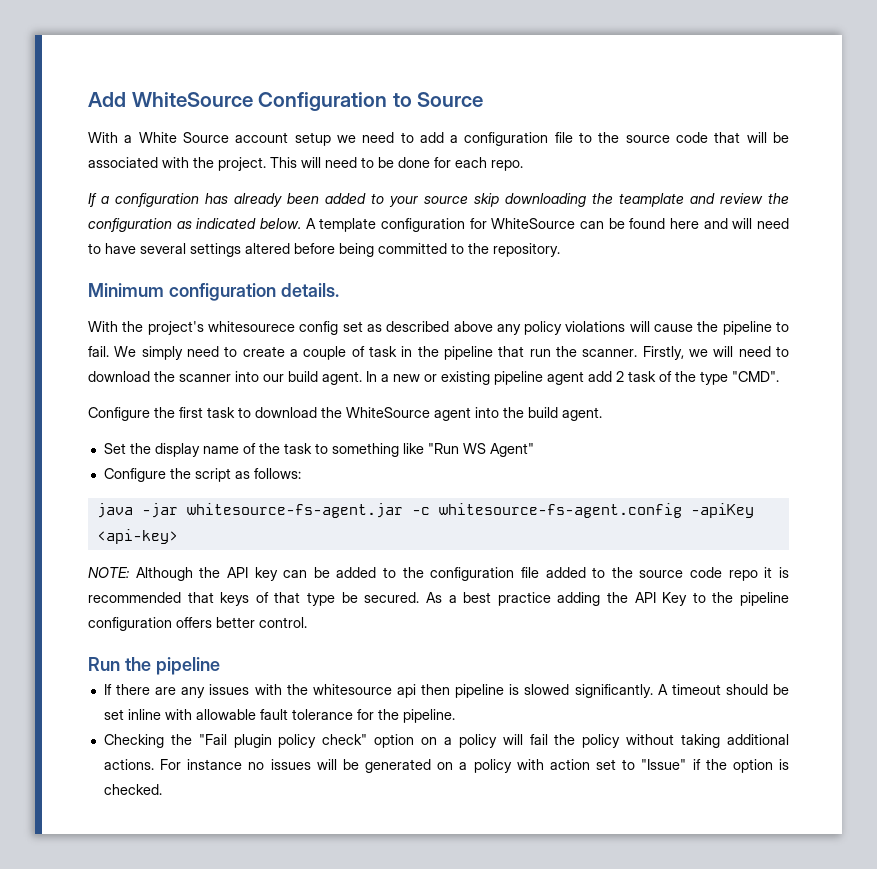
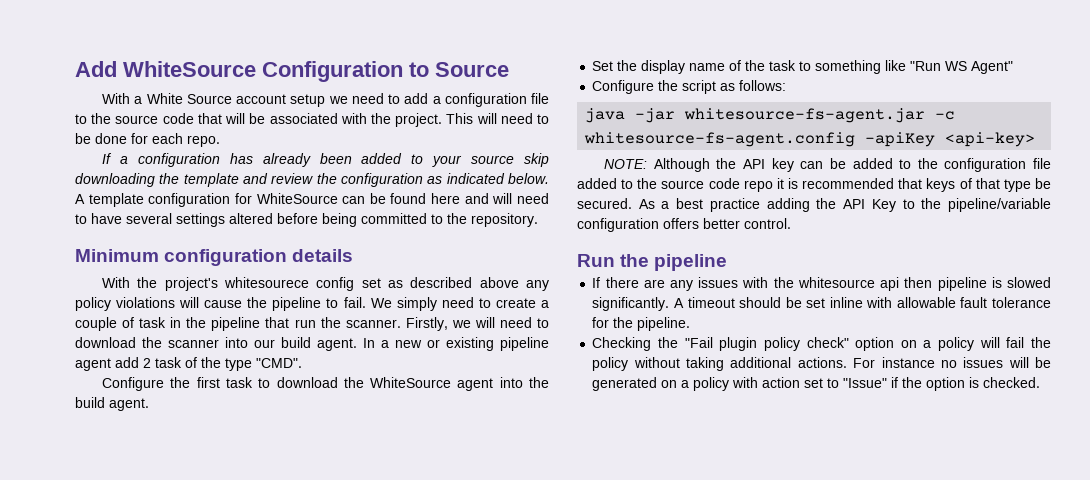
- If a configuration has already been added to your source skip downloading the teamplate and review the configuration as indicated below.
+ If a configuration has already been added to your source skip downloading the template and review the configuration as indicated below.
- Minimum configuration details.
+ Minimum configuration details
- As a best practice adding the API Key to the pipeline configuration offers better control.
+ As a best practice adding the API Key to the pipeline/variable configuration offers better control.

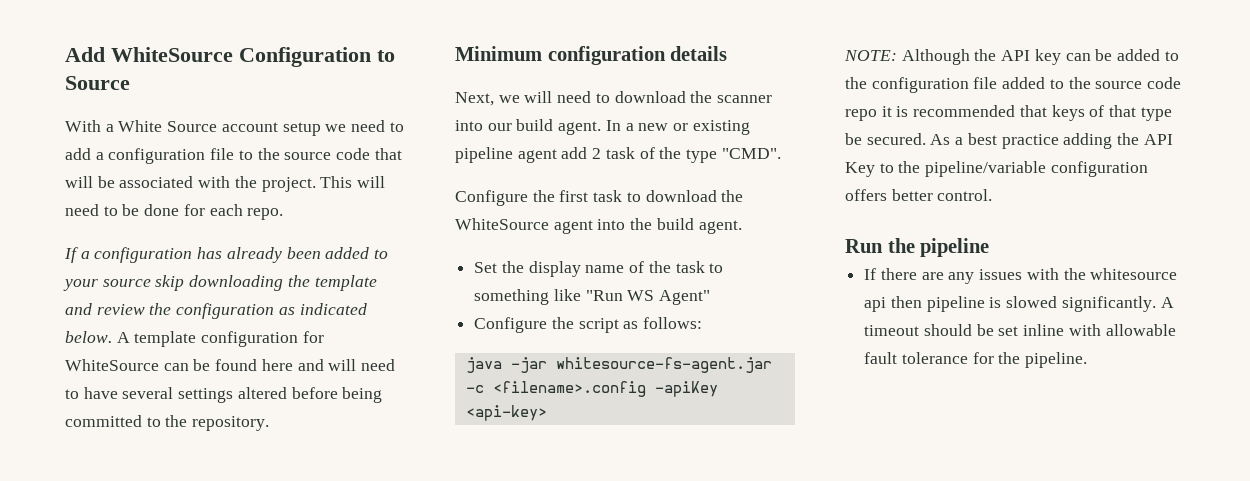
- With the project's whitesourece config set as described above any policy violations will cause the pipeline to fail. We simply need to create a couple of task in the pipeline that run the scanner. Firstly, we will need to download the scanner into our build agent.
+ Next, we will need to download the scanner into our build agent.
- java -jar whitesource-fs-agent.jar -c whitesource-fs-agent.config -apiKey <api-key>
+ java -jar whitesource-fs-agent.jar -c <filename>.config -apiKey <api-key>
- Checking the "Fail plugin policy check" option on a policy will fail the policy without taking additional actions. For instance no issues will be generated on a policy with action set to "Issue" if the option is checked.

